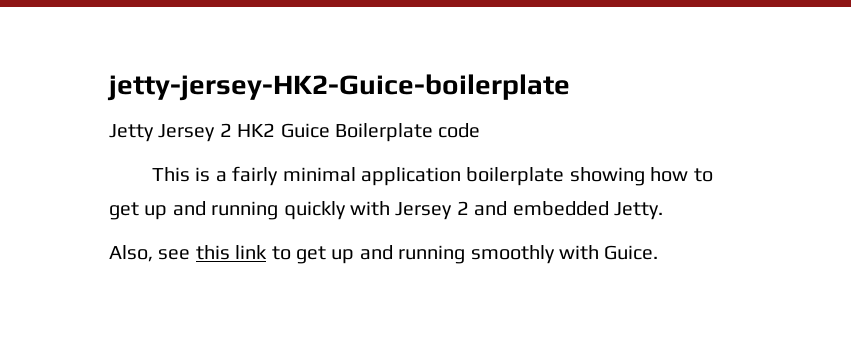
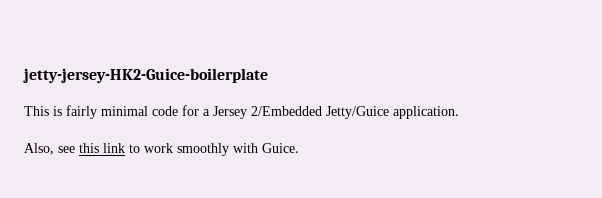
- Jetty Jersey 2 HK2 Guice Boilerplate code
- This is a fairly minimal application boilerplate showing how to get up and running quickly with Jersey 2 and embedded Jetty.
+ This is fairly minimal code for a Jersey 2/Embedded Jetty/Guice application.
- Also, see this link to get up and running smoothly with Guice.
+ Also, see this link to work smoothly with Guice.

